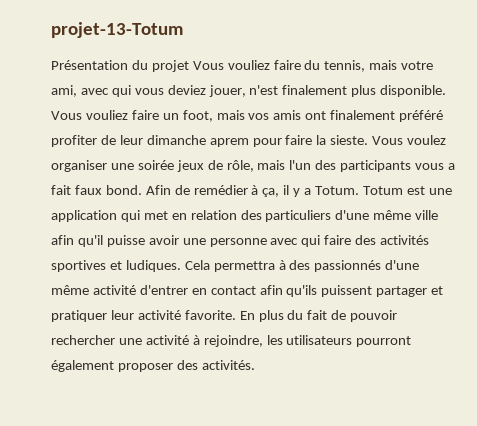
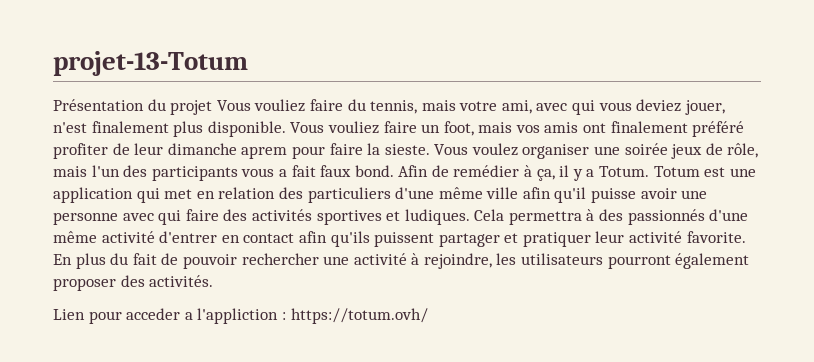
+ Lien pour acceder a l'appliction : https://totum.ovh/

